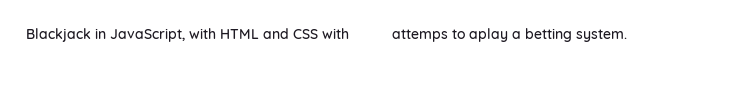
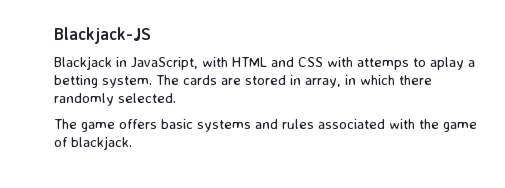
+ Blackjack-JS
+ The cards are stored in array, in which there randomly selected.
+ The game offers basic systems and rules associated with the game of blackjack.

